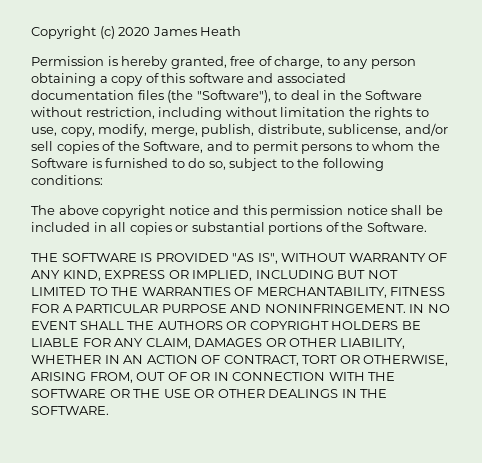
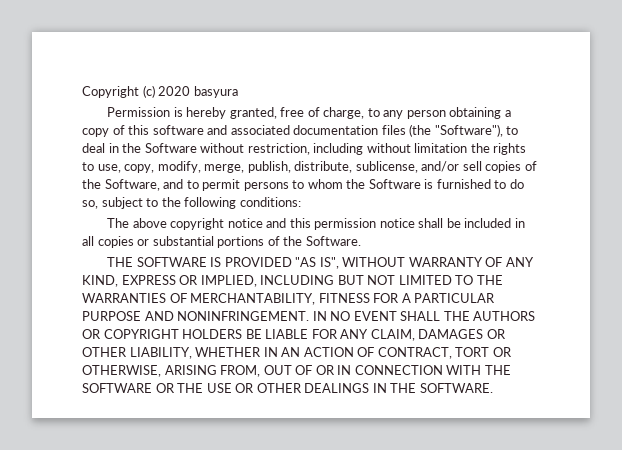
- Copyright (c) 2020 James Heath
+ Copyright (c) 2020 basyura

